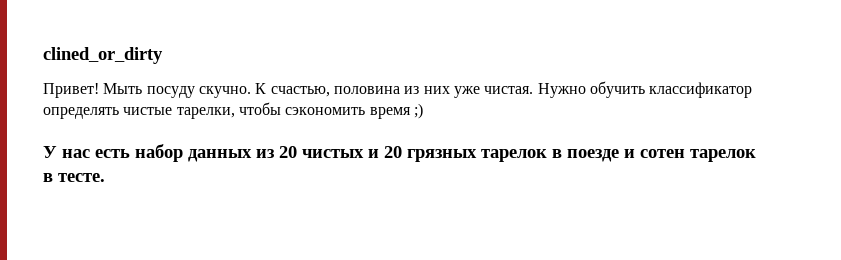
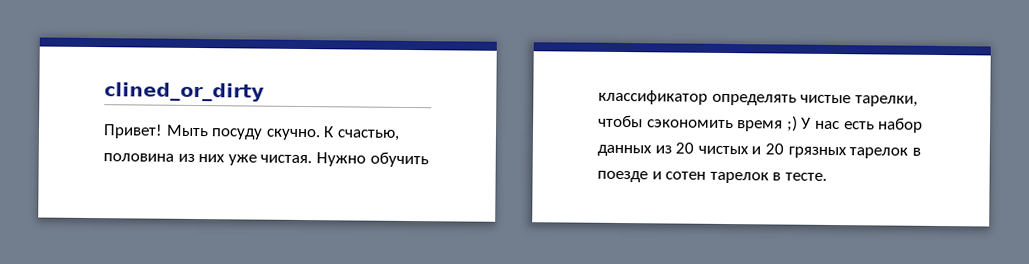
- Нужно обучить классификатор определять чистые тарелки, чтобы сэкономить время ;)
- У нас есть набор данных из 20 чистых и 20 грязных тарелок в поезде и сотен тарелок в тесте.
+ Нужно обучить классификатор определять чистые тарелки, чтобы сэкономить время ;) У нас есть набор данных из 20 чистых и 20 грязных тарелок в поезде и сотен тарелок в тесте.

